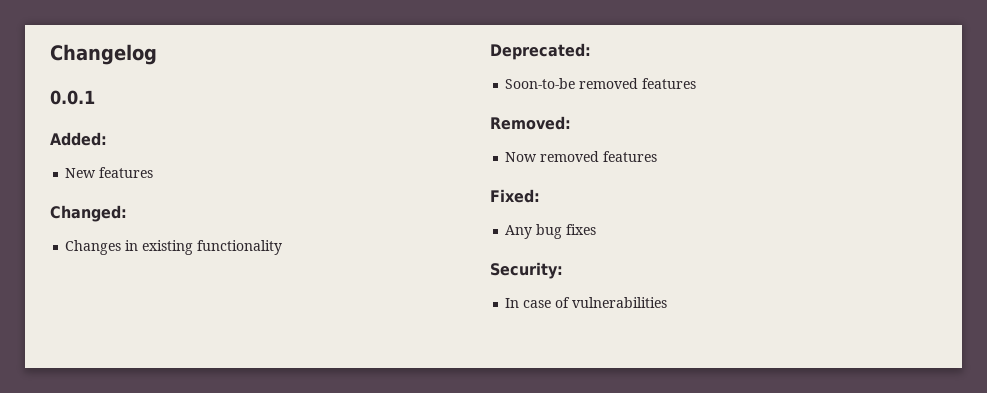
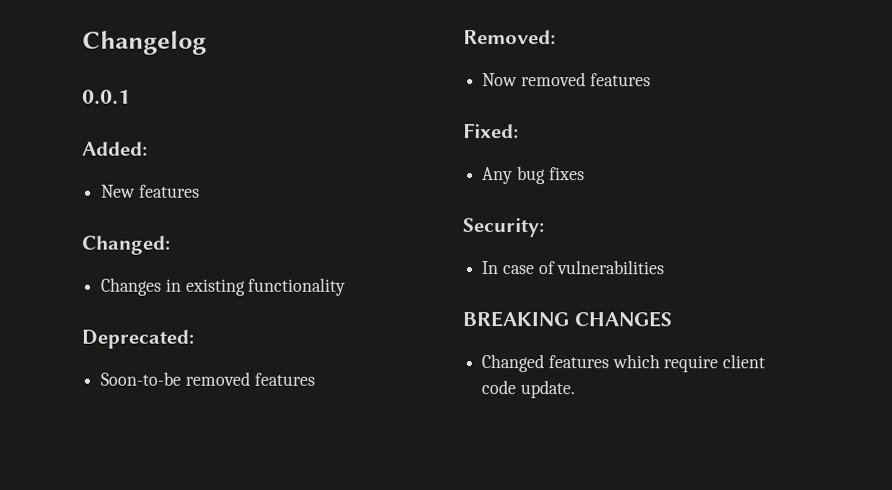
+ BREAKING CHANGES
+ Changed features which require client code update.

